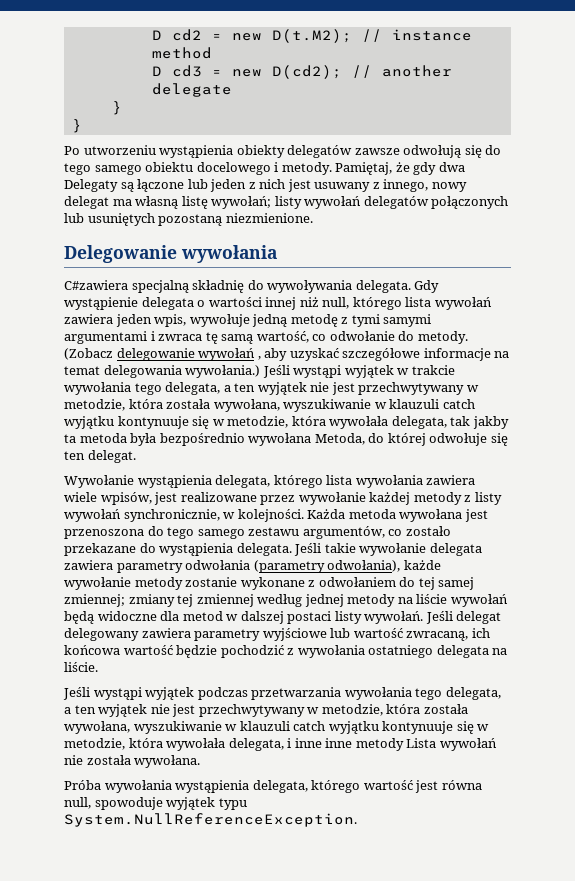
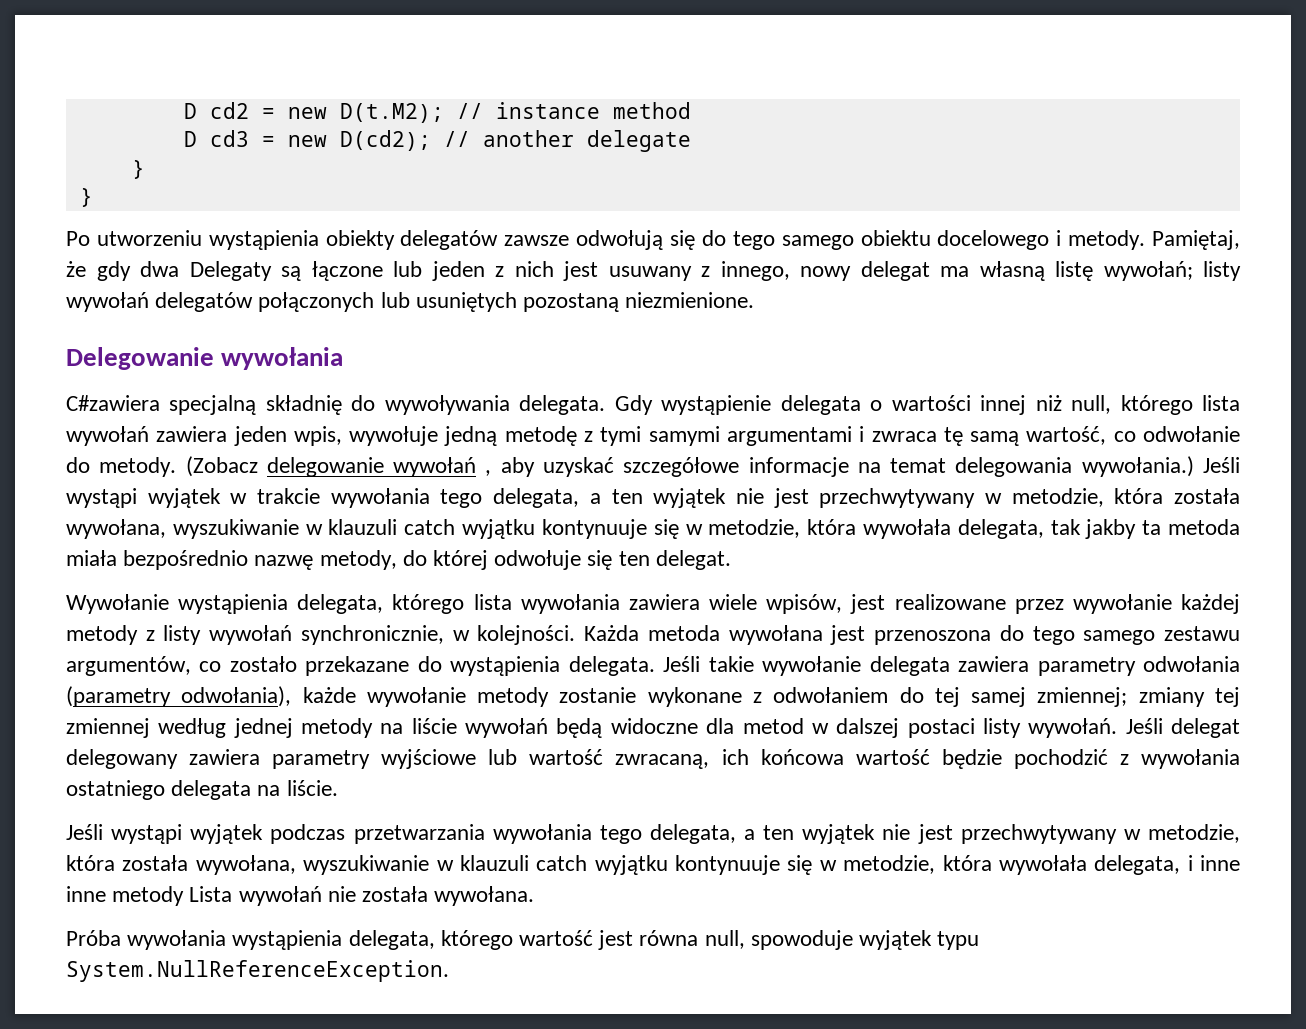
- Jeśli wystąpi wyjątek w trakcie wywołania tego delegata, a ten wyjątek nie jest przechwytywany w metodzie, która została wywołana, wyszukiwanie w klauzuli catch wyjątku kontynuuje się w metodzie, która wywołała delegata, tak jakby ta metoda była bezpośrednio wywołana Metoda, do której odwołuje się ten delegat.
+ Jeśli wystąpi wyjątek w trakcie wywołania tego delegata, a ten wyjątek nie jest przechwytywany w metodzie, która została wywołana, wyszukiwanie w klauzuli catch wyjątku kontynuuje się w metodzie, która wywołała delegata, tak jakby ta metoda miała bezpośrednio nazwę metody, do której odwołuje się ten delegat.

